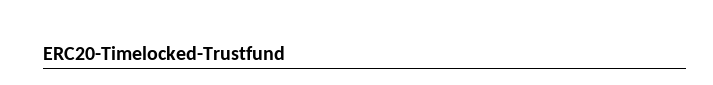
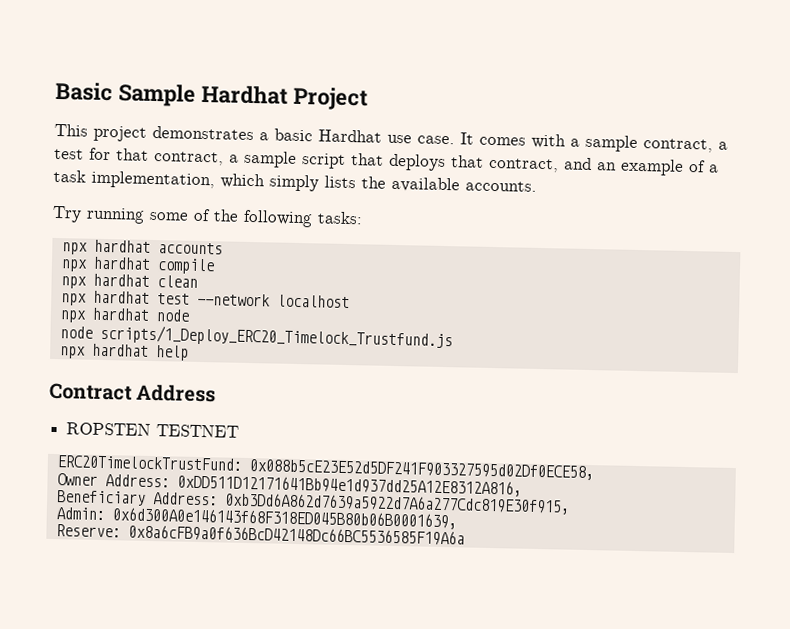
- ERC20-Timelocked-Trustfund
+ Basic Sample Hardhat Project
+ This project demonstrates a basic Hardhat use case. It comes with a sample contract, a test for that contract, a sample script that deploys that contract, and an example of a task implementation, which simply lists the available accounts.
+ Try running some of the following tasks:
+ npx hardhat accounts
+ npx hardhat compile
+ npx hardhat clean
+ npx hardhat test --network localhost
+ npx hardhat node
+ node scripts/1_Deploy_ERC20_Timelock_Trustfund.js
+ npx hardhat help
+ Contract Address
+ ROPSTEN TESTNET
+ ERC20TimelockTrustFund: 0x088b5cE23E52d5DF241F903327595d02Df0ECE58,
+ Owner Address: 0xDD511D12171641Bb94e1d937dd25A12E8312A816,
+ Beneficiary Address: 0xb3Dd6A862d7639a5922d7A6a277Cdc819E30f915,
+ Admin: 0x6d300A0e146143f68F318ED045B80b06B0001639,
+ Reserve: 0x8a6cFB9a0f636BcD42148Dc66BC5536585F19A6a

